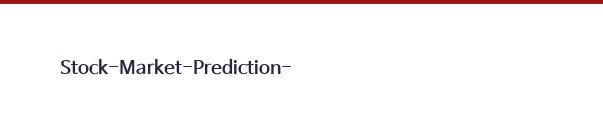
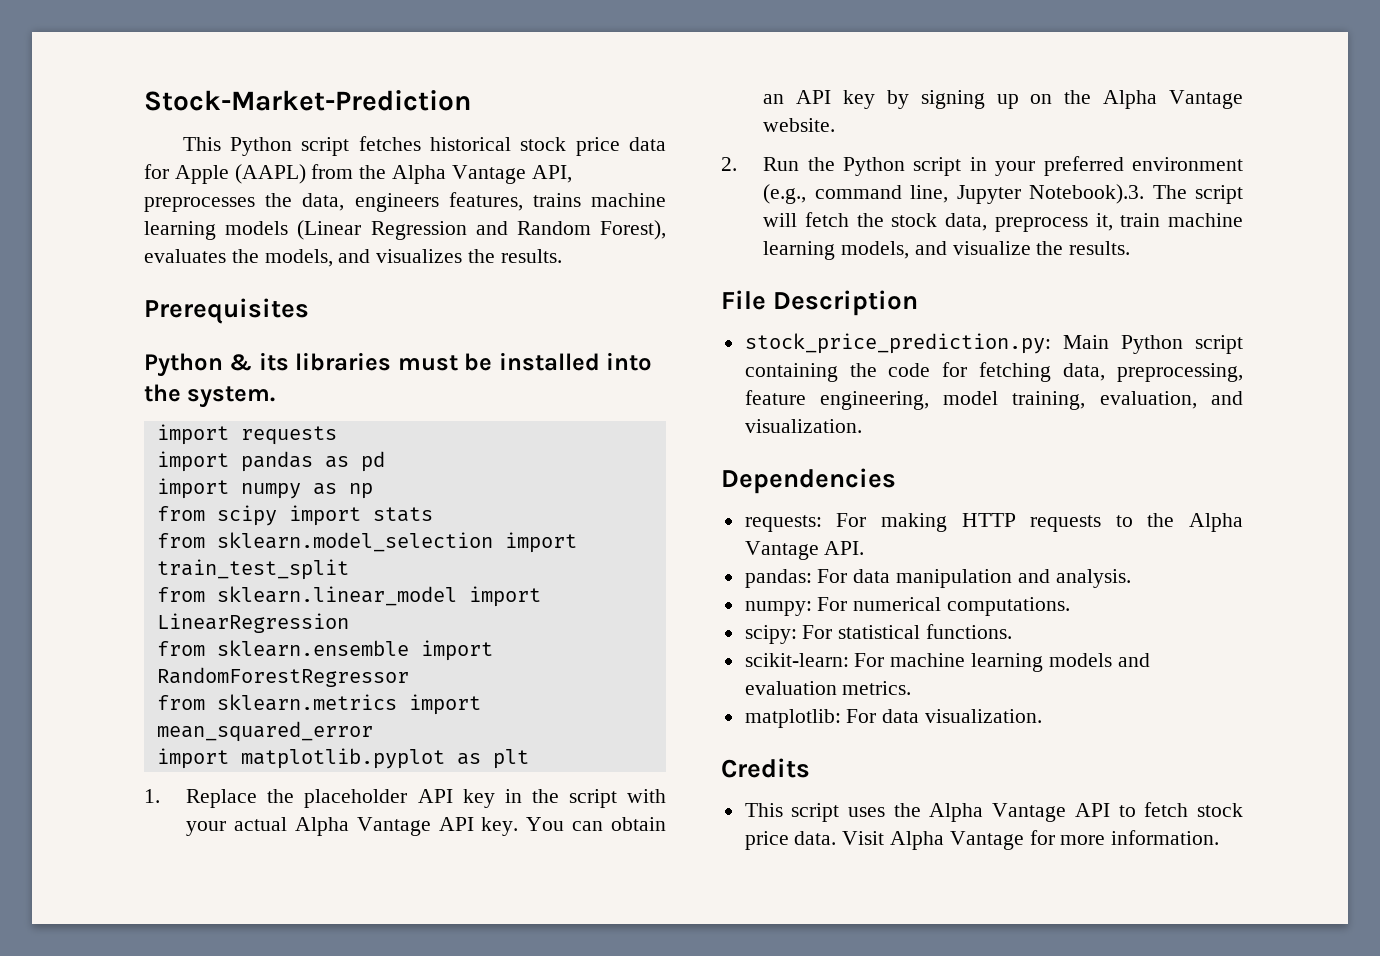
- Stock-Market-Prediction-
+ Stock-Market-Prediction
+ This Python script fetches historical stock price data for Apple (AAPL) from the Alpha Vantage API, preprocesses the data, engineers features, trains machine learning models (Linear Regression and Random Forest), evaluates the models, and visualizes the results.
+ Prerequisites
+ Python & its libraries must be installed into the system.
+ import requests
+ import pandas as pd
+ import numpy as np
+ from scipy import stats
+ from sklearn.model_selection import train_test_split
+ from sklearn.linear_model import LinearRegression
+ from sklearn.ensemble import RandomForestRegressor
+ from sklearn.metrics import mean_squared_error
+ import matplotlib.pyplot as plt
+ 1. Replace the placeholder API key in the script with your actual Alpha Vantage API key. You can obtain an API key by signing up on the Alpha Vantage website.
+ 2. Run the Python script in your preferred environment (e.g., command line, Jupyter Notebook).3. The script will fetch the stock data, preprocess it, train machine learning models, and visualize the results.
+ File Description
+ stock_price_prediction.py: Main Python script containing the code for fetching data, preprocessing, feature engineering, model training, evaluation, and visualization.
+ Dependencies
+ requests: For making HTTP requests to the Alpha Vantage API.
+ pandas: For data manipulation and analysis.
+ numpy: For numerical computations.
+ scipy: For statistical functions.
+ scikit-learn: For machine learning models and evaluation metrics.
+ matplotlib: For data visualization.
+ Credits
+ This script uses the Alpha Vantage API to fetch stock price data. Visit Alpha Vantage for more information.

